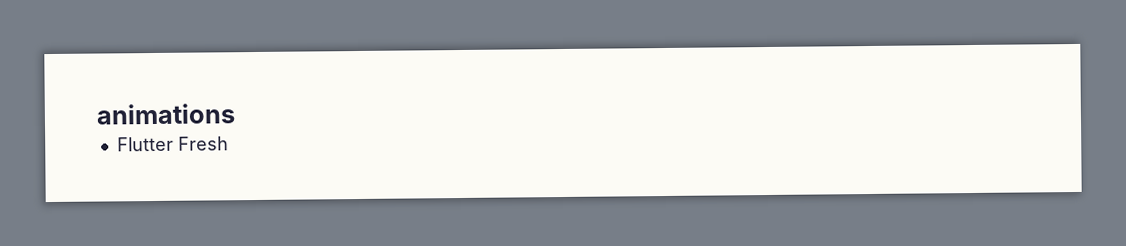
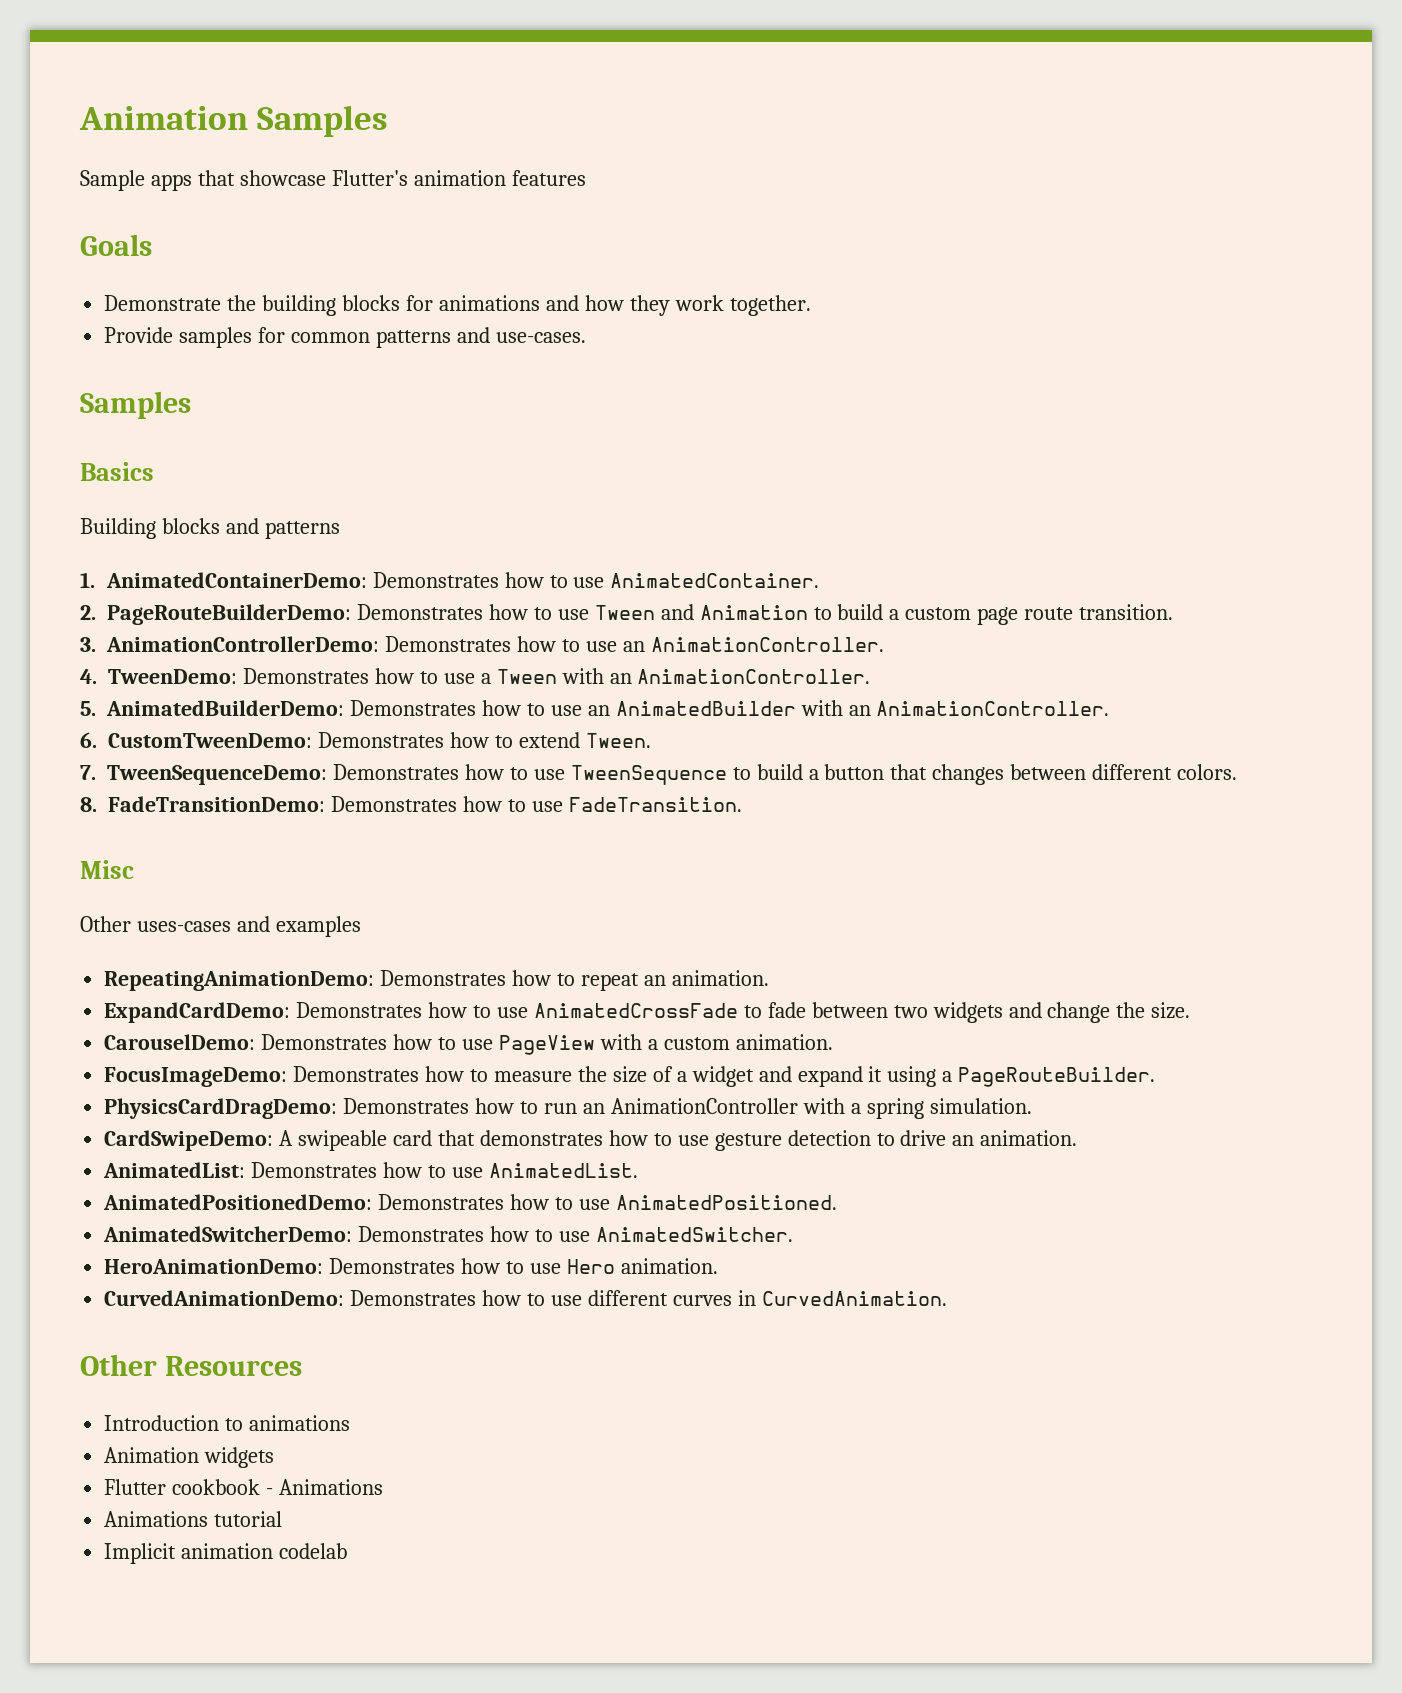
- animations
+ Animation Samples
+ Sample apps that showcase Flutter's animation features
+ Goals
+ Demonstrate the building blocks for animations and how they work together.
+ Provide samples for common patterns and use-cases.
+ Samples
+ Basics
+ Building blocks and patterns
+ 1. AnimatedContainerDemo: Demonstrates how to use AnimatedContainer.
+ 2. PageRouteBuilderDemo: Demonstrates how to use Tween and Animation to build a custom page route transition.
+ 3. AnimationControllerDemo: Demonstrates how to use an AnimationController.
+ 4. TweenDemo: Demonstrates how to use a Tween with an AnimationController.
+ 5. AnimatedBuilderDemo: Demonstrates how to use an AnimatedBuilder with an AnimationController.
+ 6. CustomTweenDemo: Demonstrates how to extend Tween.
+ 7. TweenSequenceDemo: Demonstrates how to use TweenSequence to build a button that changes between different colors.
+ 8. FadeTransitionDemo: Demonstrates how to use FadeTransition.
+ Misc
+ Other uses-cases and examples
+ RepeatingAnimationDemo: Demonstrates how to repeat an animation.
+ ExpandCardDemo: Demonstrates how to use AnimatedCrossFade to fade between two widgets and change the size.
+ CarouselDemo: Demonstrates how to use PageView with a custom animation.
+ FocusImageDemo: Demonstrates how to measure the size of a widget and expand it using a PageRouteBuilder.
+ PhysicsCardDragDemo: Demonstrates how to run an AnimationController with a spring simulation.
+ CardSwipeDemo: A swipeable card that demonstrates how to use gesture detection to drive an animation.
+ AnimatedList: Demonstrates how to use AnimatedList.
+ AnimatedPositionedDemo: Demonstrates how to use AnimatedPositioned.
+ AnimatedSwitcherDemo: Demonstrates how to use AnimatedSwitcher.
+ HeroAnimationDemo: Demonstrates how to use Hero animation.
+ CurvedAnimationDemo: Demonstrates how to use different curves in CurvedAnimation.
+ Other Resources
+ Introduction to animations
+ Animation widgets
- Flutter Fresh
+ Flutter cookbook - Animations
+ Animations tutorial
+ Implicit animation codelab

